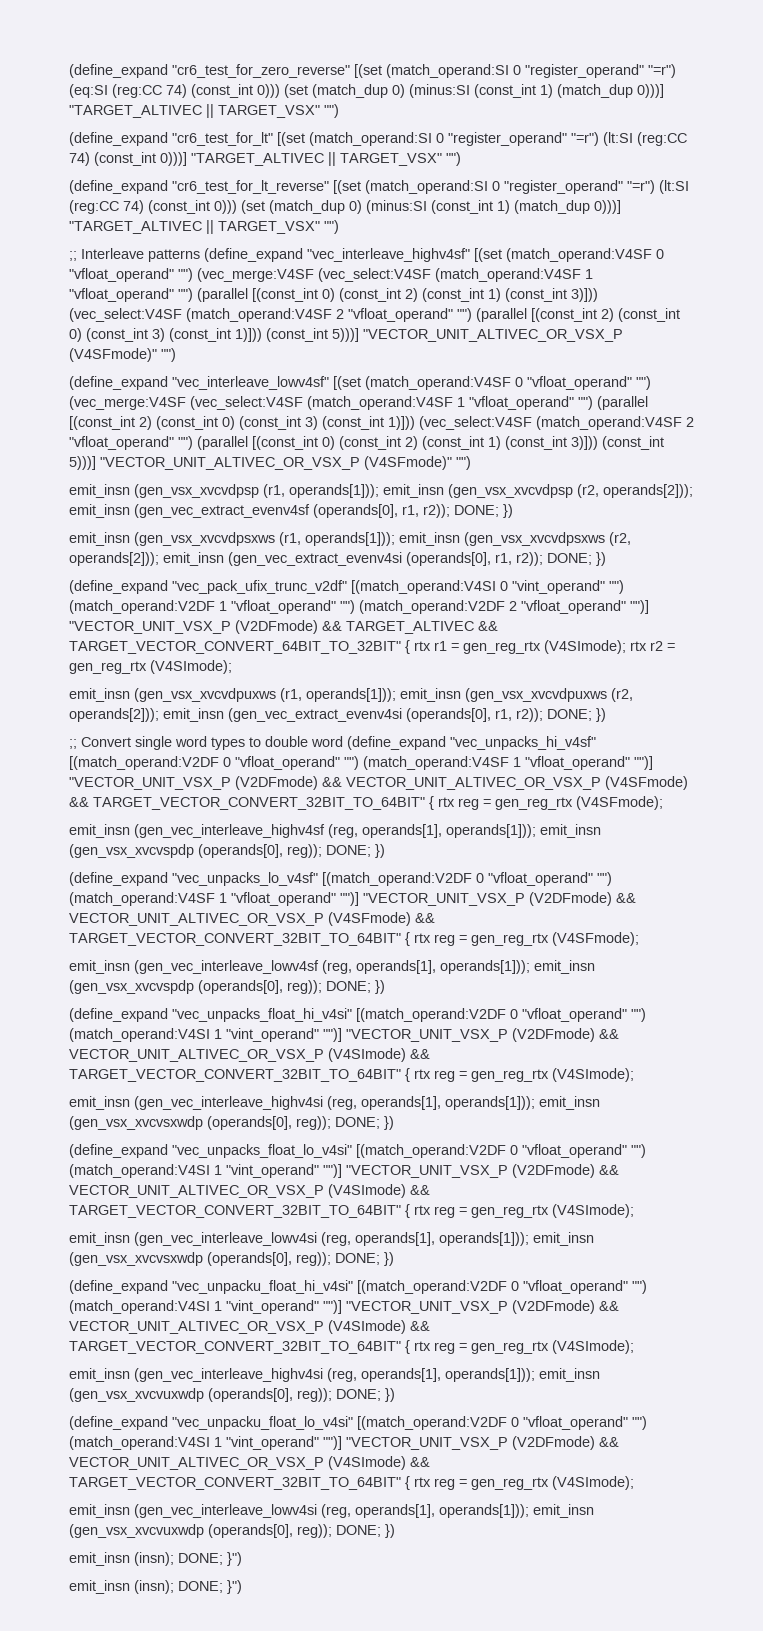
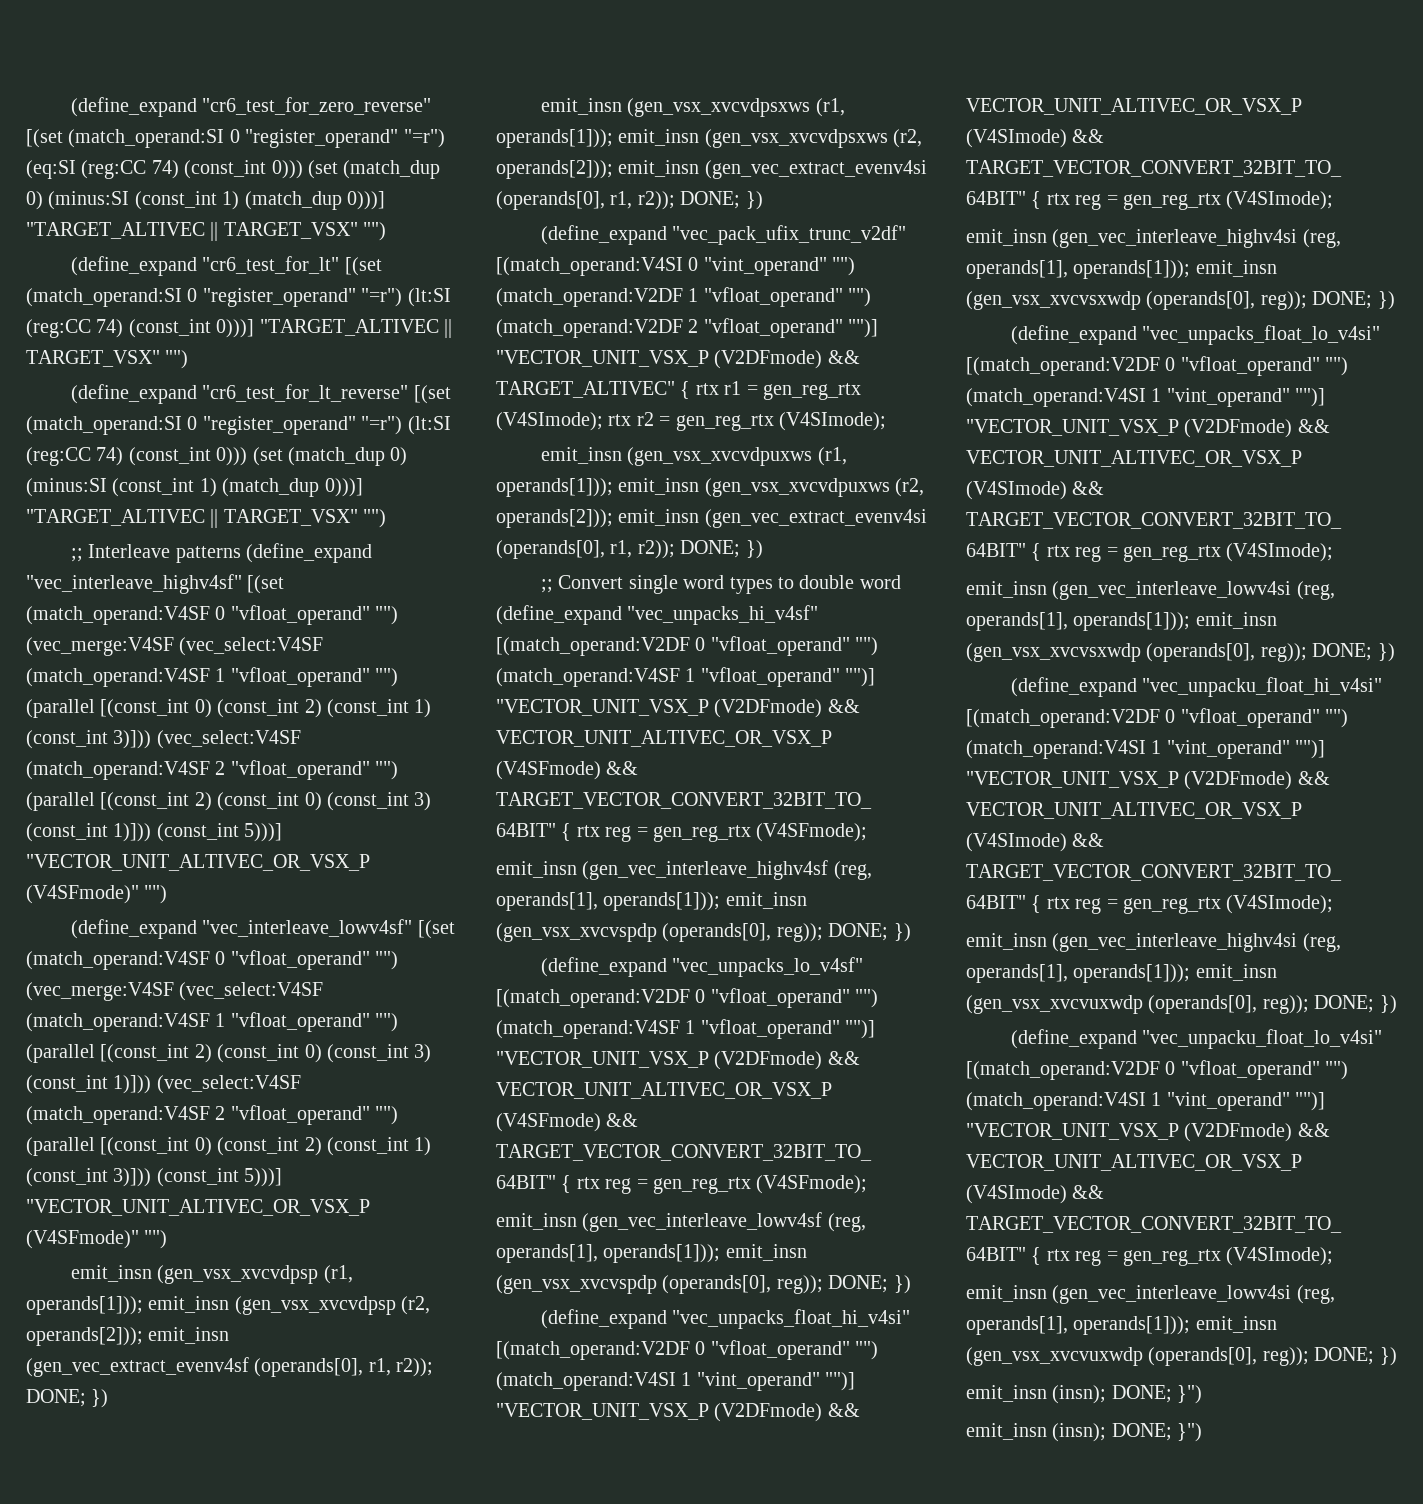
- (define_expand "vec_pack_ufix_trunc_v2df" [(match_operand:V4SI 0 "vint_operand" "") (match_operand:V2DF 1 "vfloat_operand" "") (match_operand:V2DF 2 "vfloat_operand" "")] "VECTOR_UNIT_VSX_P (V2DFmode) && TARGET_ALTIVEC && TARGET_VECTOR_CONVERT_64BIT_TO_32BIT" { rtx r1 = gen_reg_rtx (V4SImode); rtx r2 = gen_reg_rtx (V4SImode);
+ (define_expand "vec_pack_ufix_trunc_v2df" [(match_operand:V4SI 0 "vint_operand" "") (match_operand:V2DF 1 "vfloat_operand" "") (match_operand:V2DF 2 "vfloat_operand" "")] "VECTOR_UNIT_VSX_P (V2DFmode) && TARGET_ALTIVEC" { rtx r1 = gen_reg_rtx (V4SImode); rtx r2 = gen_reg_rtx (V4SImode);

